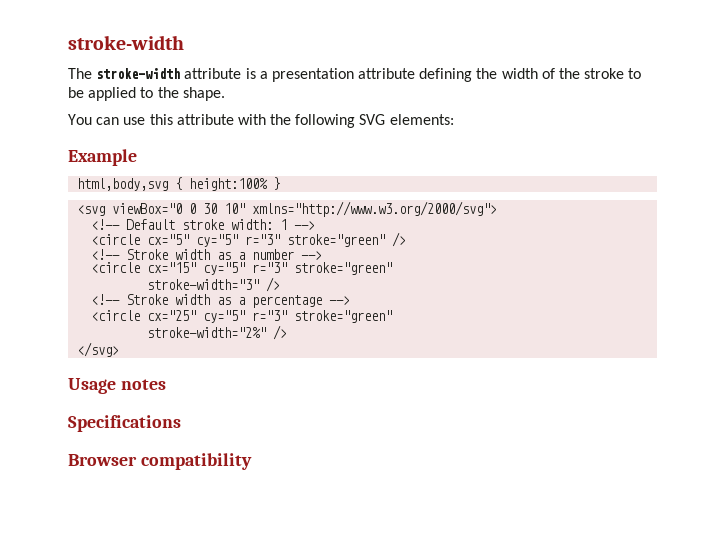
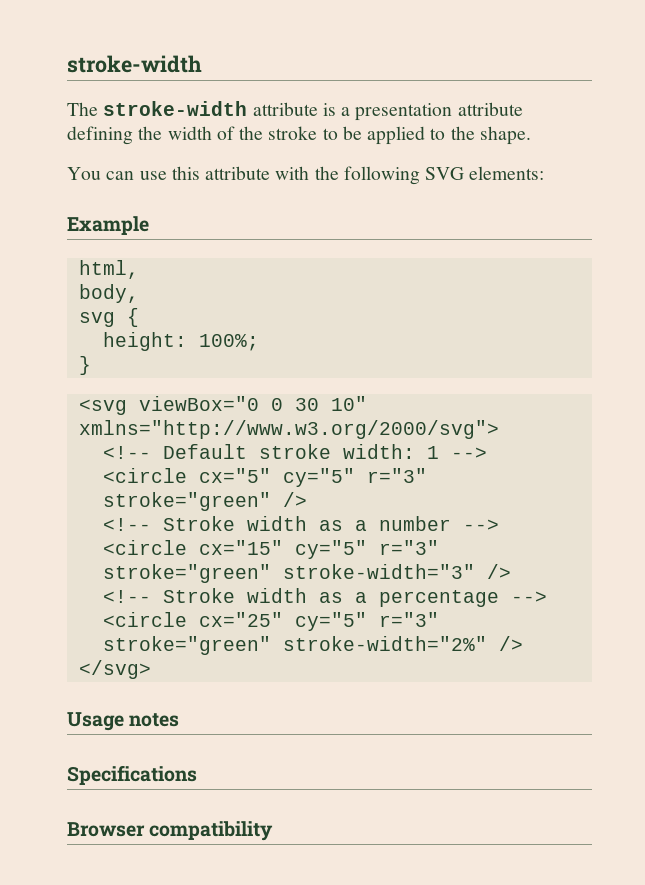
- html,body,svg { height:100% }
+ html,
+ body,
+ svg {
+ height: 100%;
+ }
- <circle cx="15" cy="5" r="3" stroke="green"
- stroke-width="3" />
+ <circle cx="15" cy="5" r="3" stroke="green" stroke-width="3" />
- <circle cx="25" cy="5" r="3" stroke="green"
- stroke-width="2%" />
+ <circle cx="25" cy="5" r="3" stroke="green" stroke-width="2%" />

